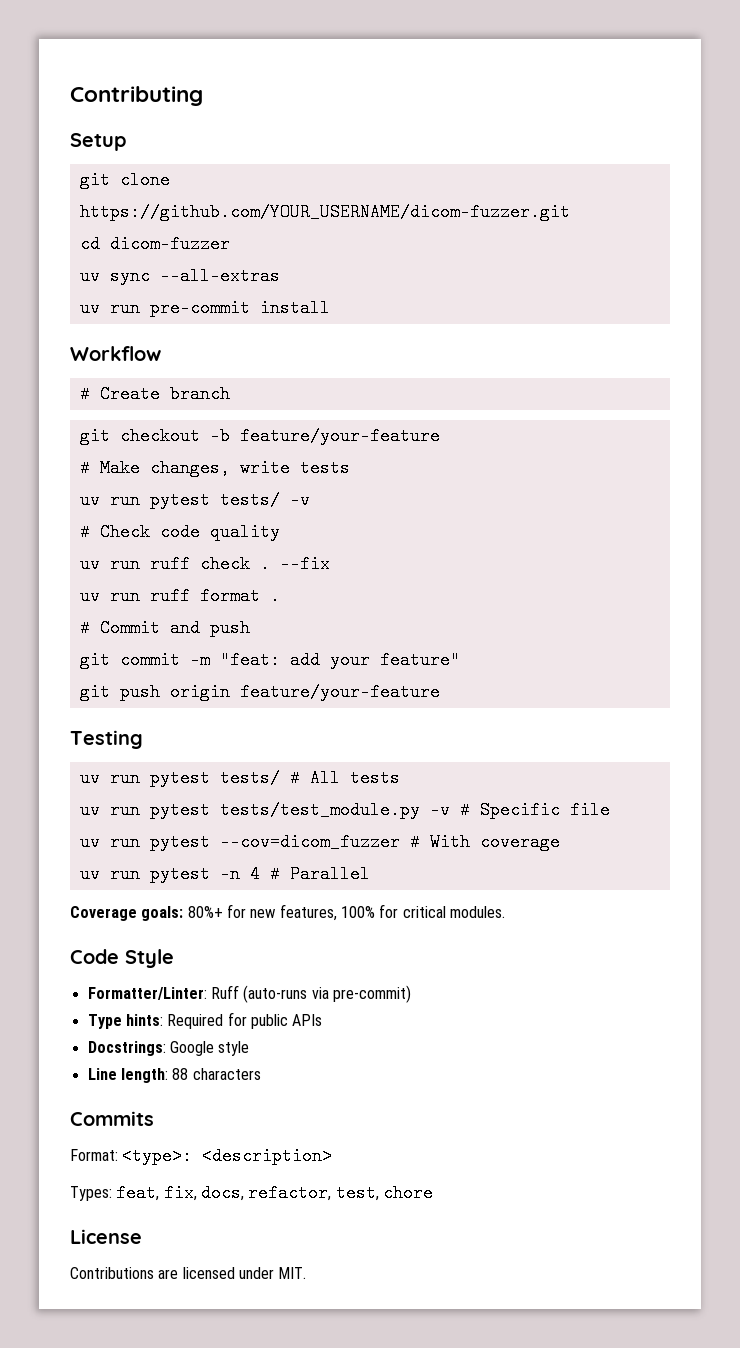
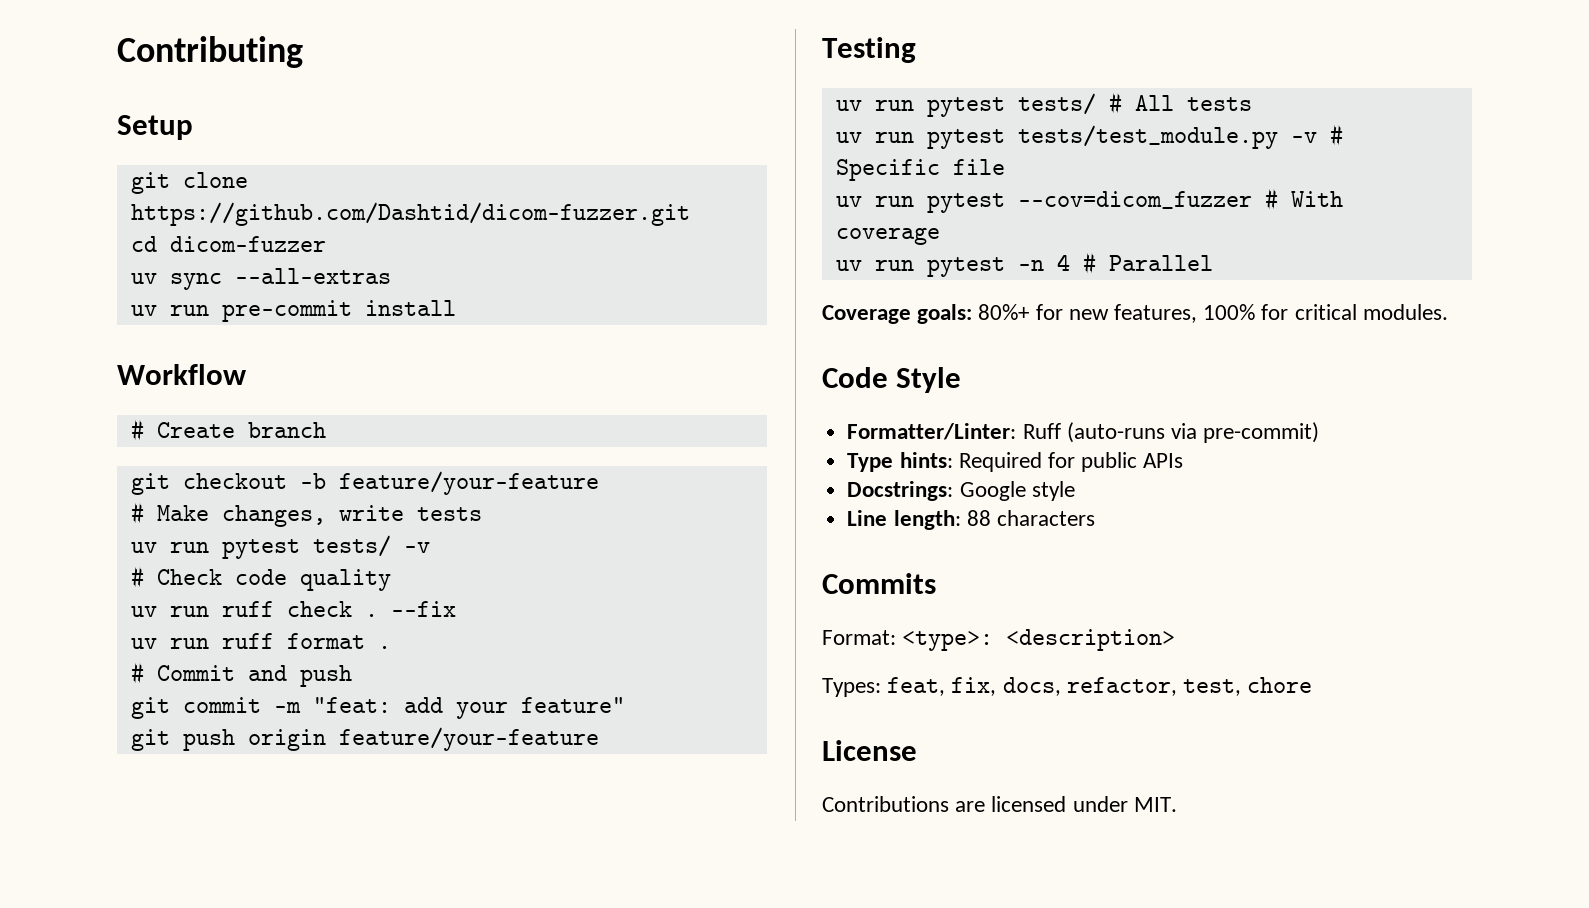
- git clone https://github.com/YOUR_USERNAME/dicom-fuzzer.git
+ git clone https://github.com/Dashtid/dicom-fuzzer.git

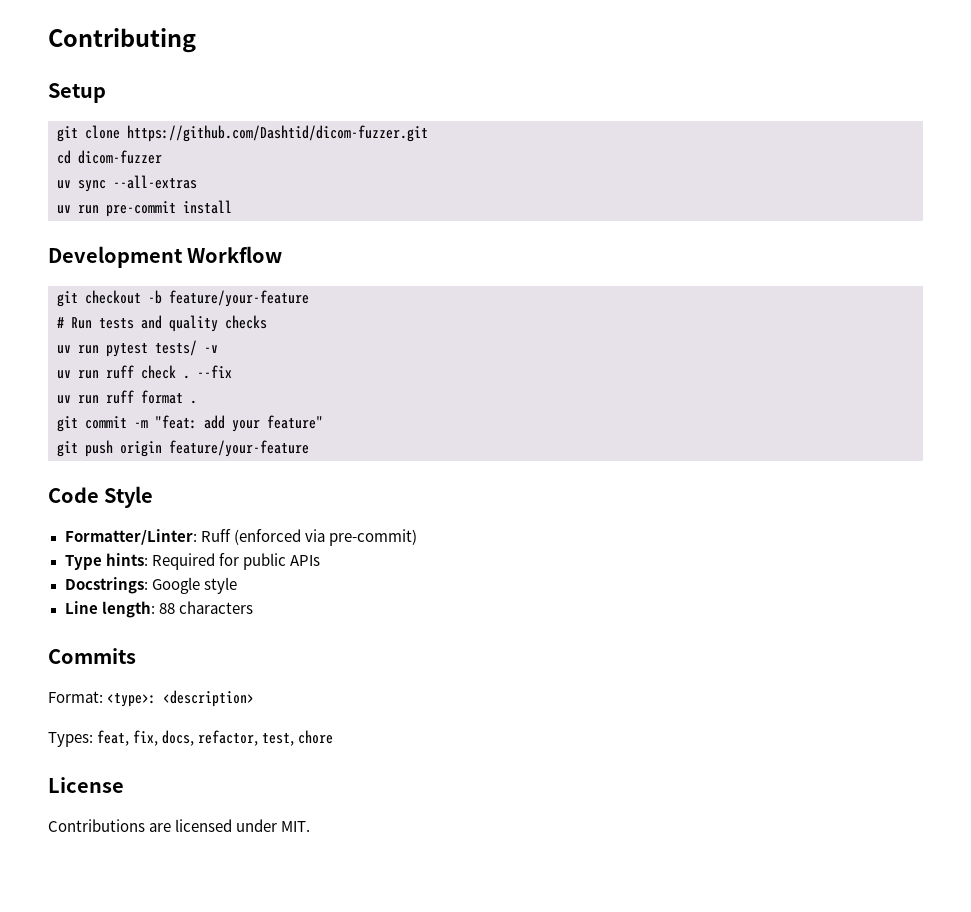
- Workflow
+ Development Workflow
- # Create branch
- # Make changes, write tests
+ # Run tests and quality checks
- # Check code quality
- # Commit and push
- Testing
- uv run pytest tests/ # All tests
- uv run pytest tests/test_module.py -v # Specific file
- uv run pytest --cov=dicom_fuzzer # With coverage
- uv run pytest -n 4 # Parallel
- Coverage goals: 80%+ for new features, 100% for critical modules.
- Formatter/Linter: Ruff (auto-runs via pre-commit)
+ Formatter/Linter: Ruff (enforced via pre-commit)

